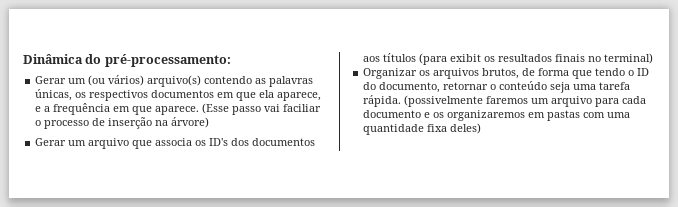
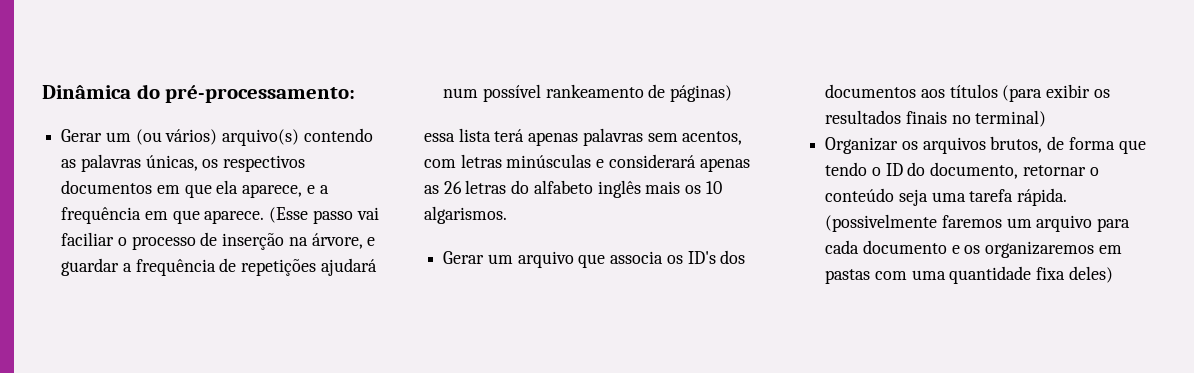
- (Esse passo vai faciliar o processo de inserção na árvore)
+ (Esse passo vai faciliar o processo de inserção na árvore, e guardar a frequência de repetições ajudará num possível rankeamento de páginas)
+ essa lista terá apenas palavras sem acentos, com letras minúsculas e considerará apenas as 26 letras do alfabeto inglês mais os 10 algarismos.
- Gerar um arquivo que associa os ID's dos documentos aos títulos (para exibit os resultados finais no terminal)
+ Gerar um arquivo que associa os ID's dos documentos aos títulos (para exibir os resultados finais no terminal)

